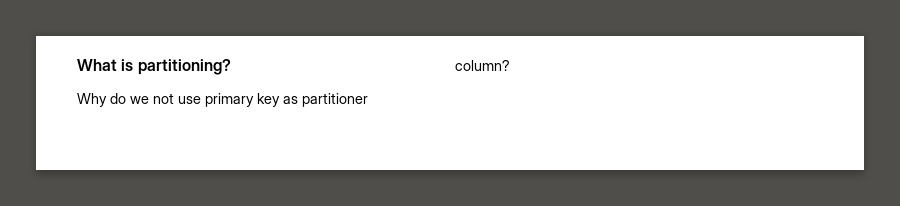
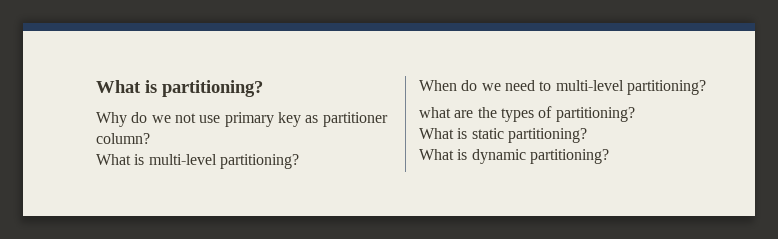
+ What is multi-level partitioning?
+ When do we need to multi-level partitioning?
+ what are the types of partitioning?
+ What is static partitioning?
+ What is dynamic partitioning?

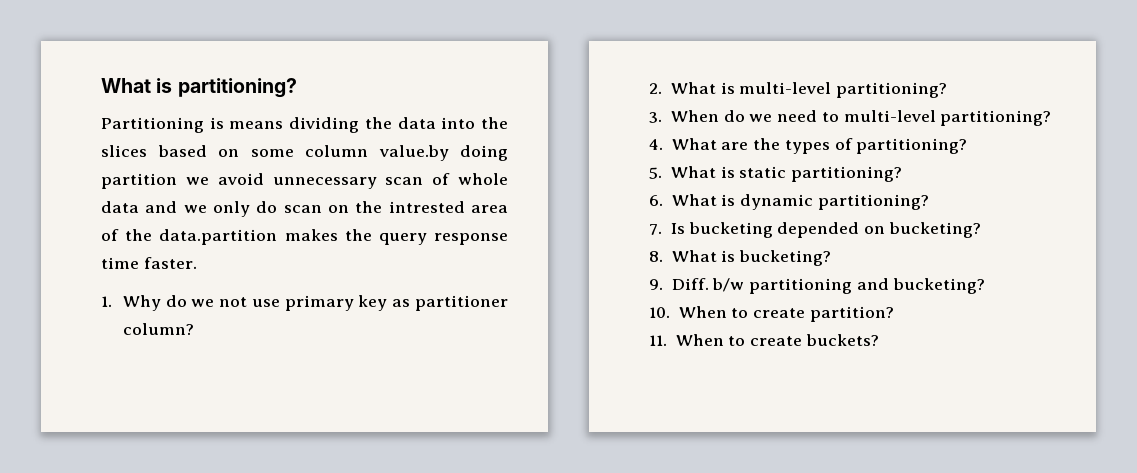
- Why do we not use primary key as partitioner column?
+ Partitioning is means dividing the data into the slices based on some column value.by doing partition we avoid unnecessary scan of whole data and we only do scan on the intrested area of the data.partition makes the query response time faster.
+ 1. Why do we not use primary key as partitioner column?
- What is multi-level partitioning?
+ 2. What is multi-level partitioning?
- When do we need to multi-level partitioning?
+ 3. When do we need to multi-level partitioning?
- what are the types of partitioning?
+ 4. What are the types of partitioning?
- What is static partitioning?
+ 5. What is static partitioning?
- What is dynamic partitioning?
+ 6. What is dynamic partitioning?
+ 7. Is bucketing depended on bucketing?
+ 8. What is bucketing?
+ 9. Diff. b/w partitioning and bucketing?
+ 10. When to create partition?
+ 11. When to create buckets?

